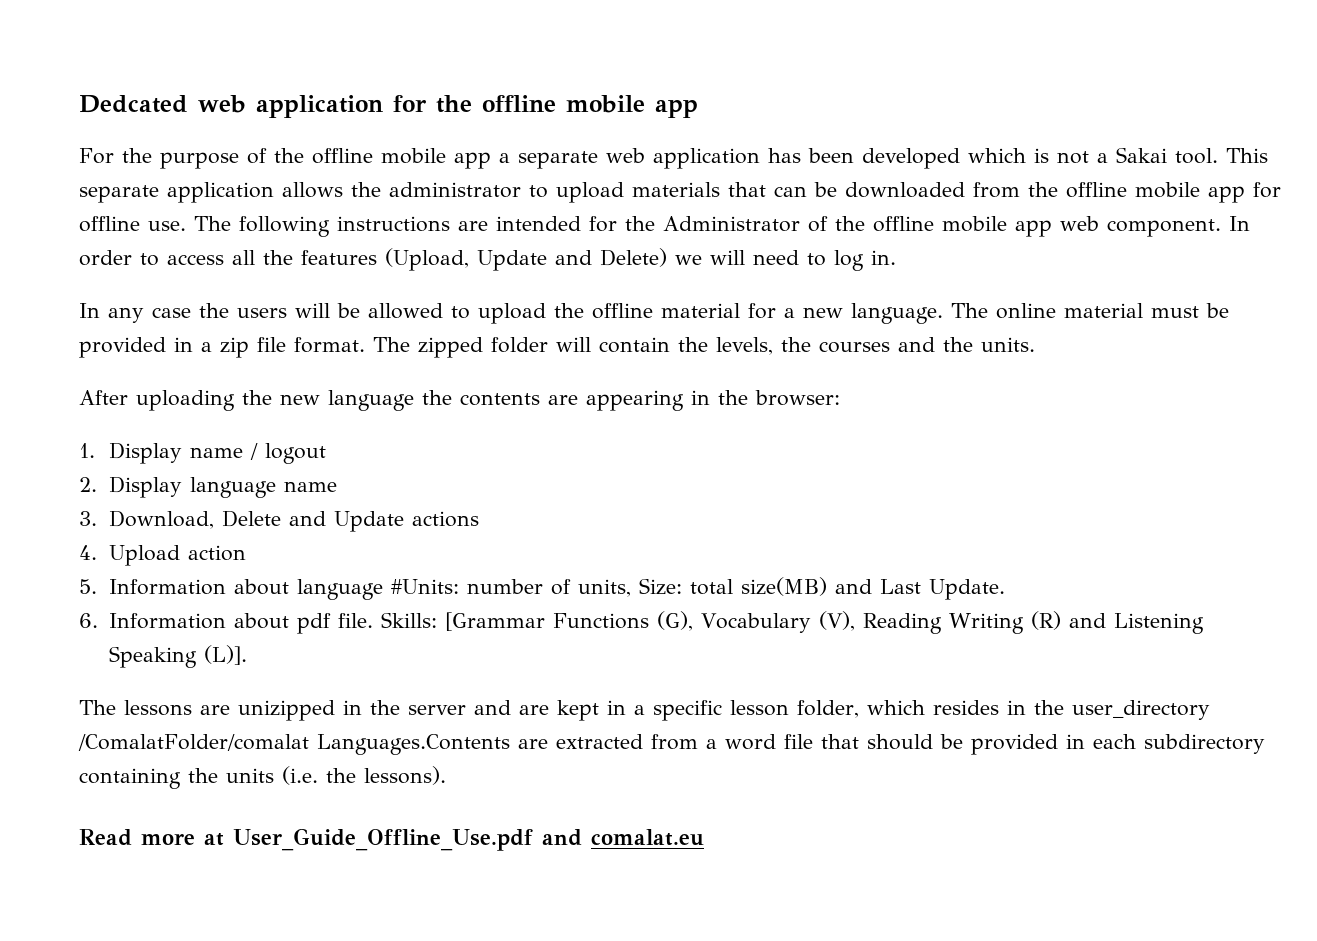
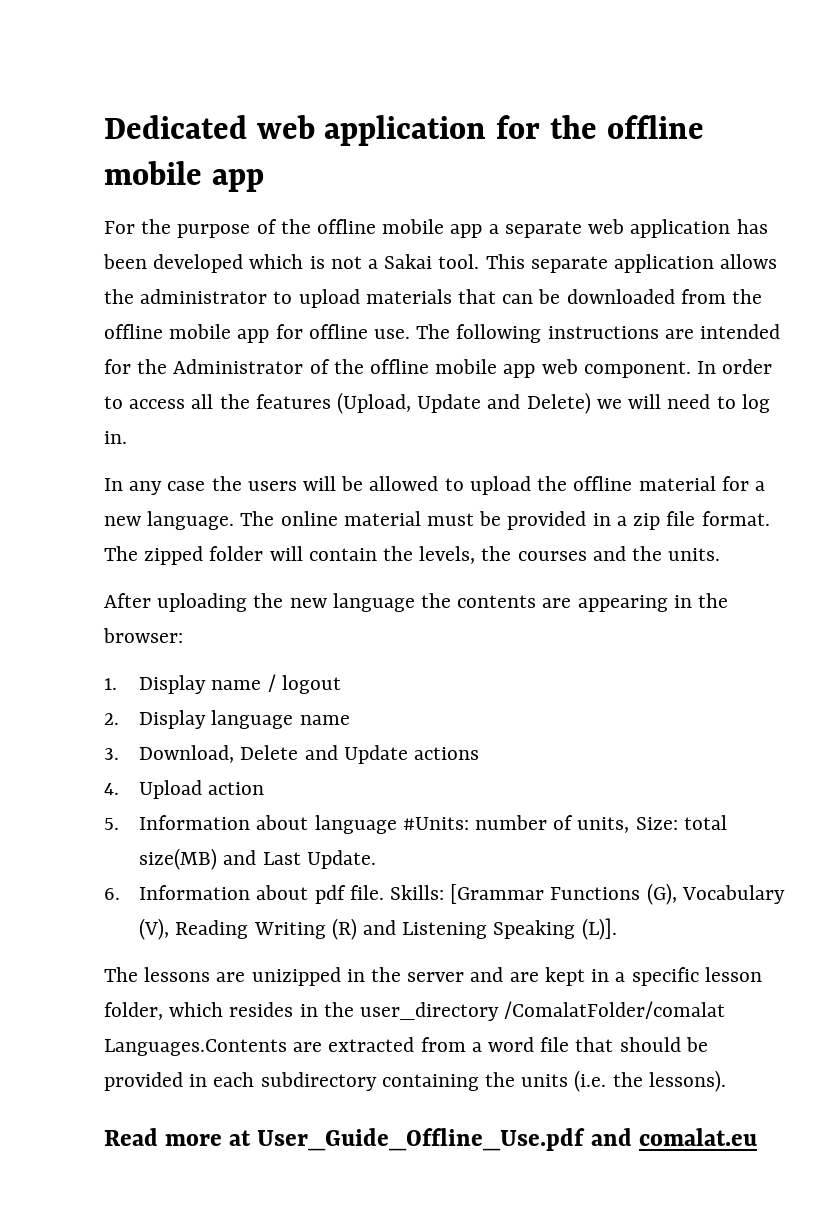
- Dedcated web application for the offline mobile app
+ Dedicated web application for the offline mobile app

